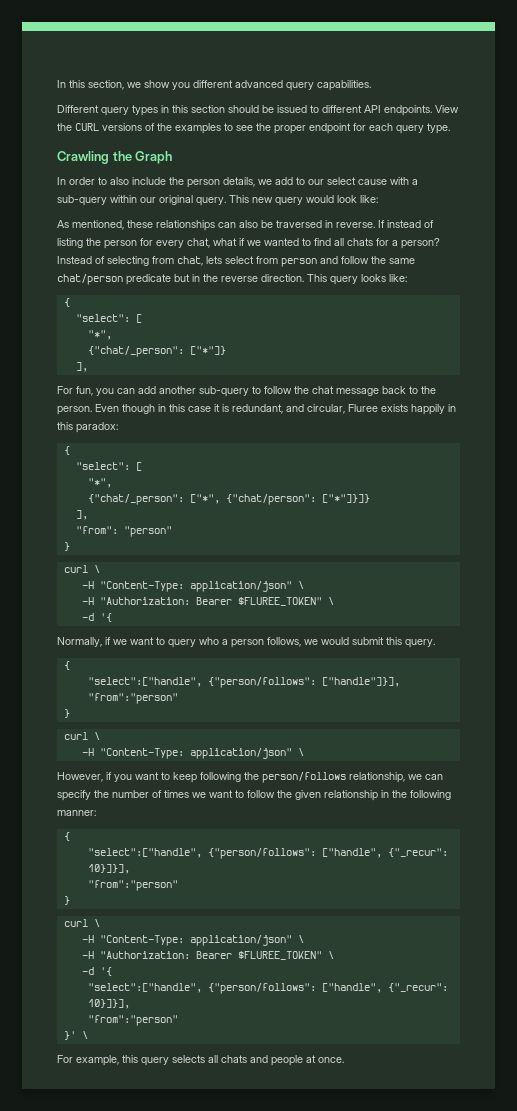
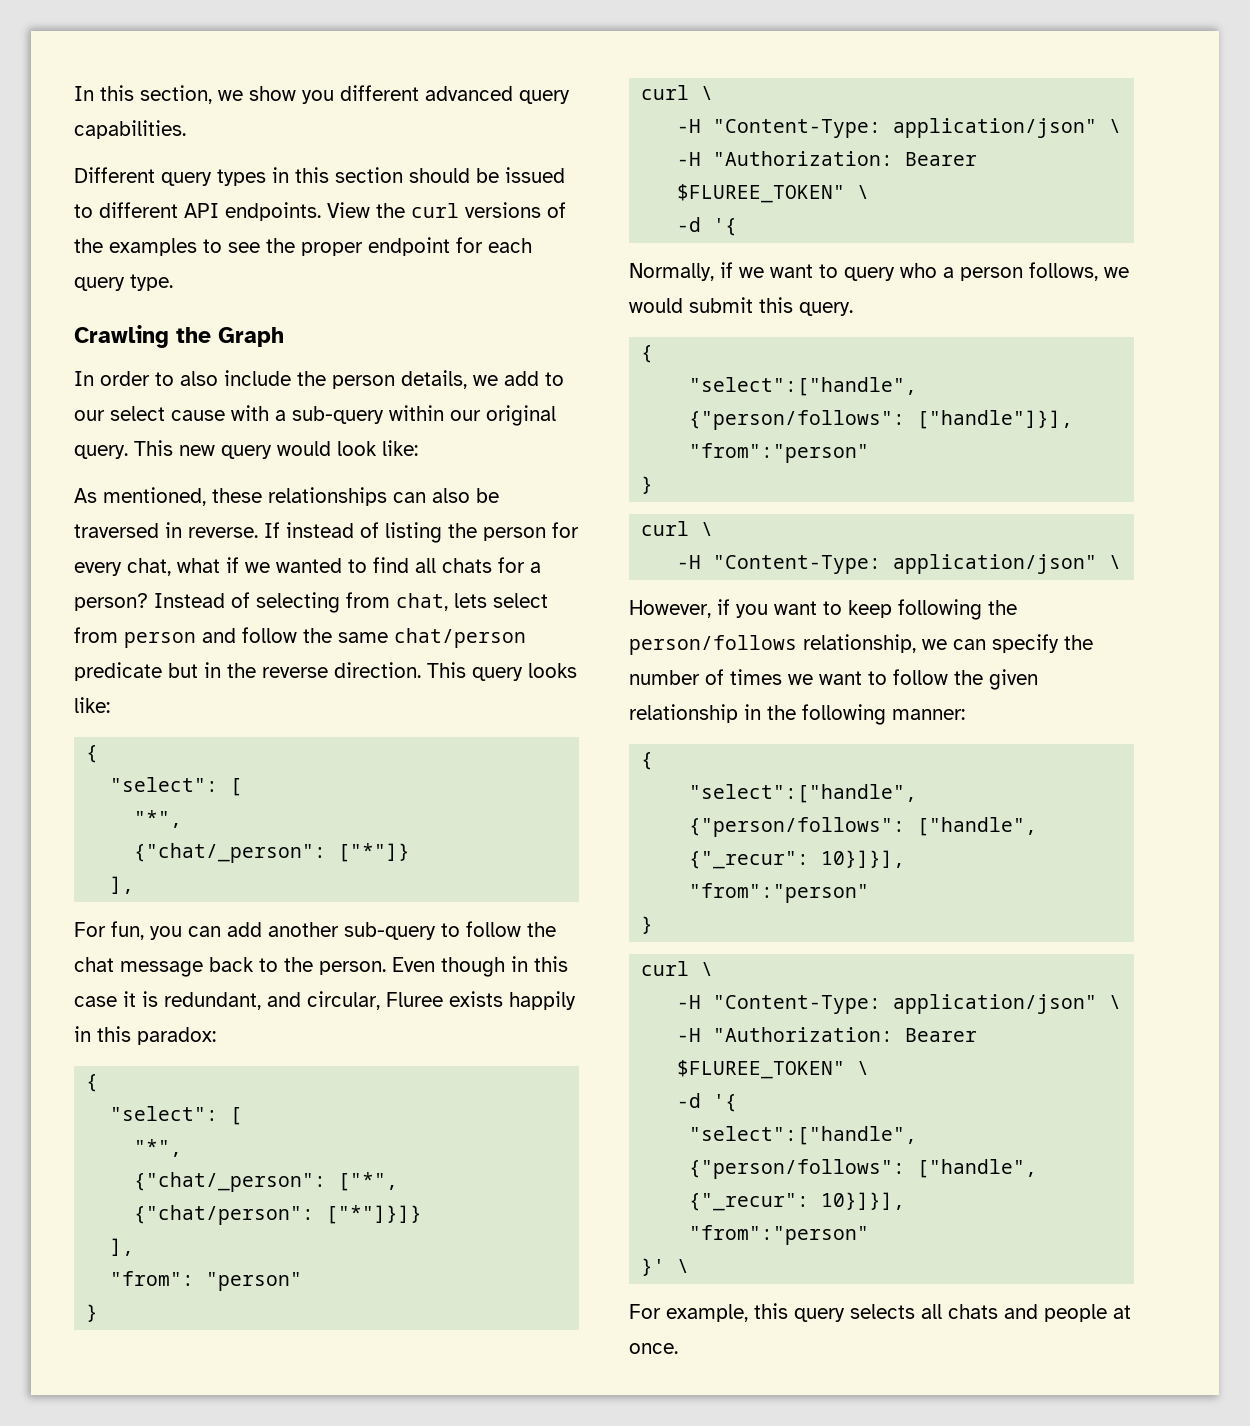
- View the CURL versions of the examples to see the proper endpoint for each query type.
+ View the curl versions of the examples to see the proper endpoint for each query type.

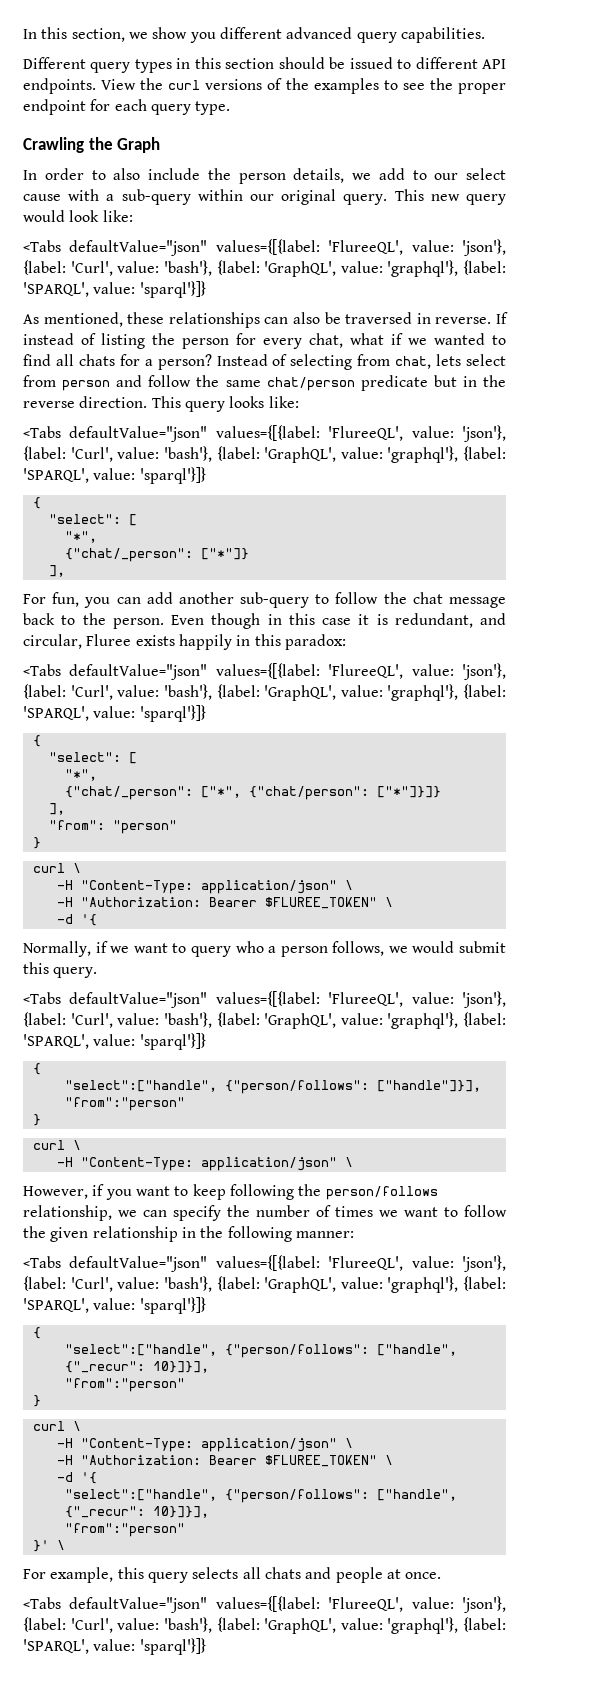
  This new query would look like:
+ <Tabs defaultValue="json" values={[{label: 'FlureeQL', value: 'json'}, {label: 'Curl', value: 'bash'}, {label: 'GraphQL', value: 'graphql'}, {label: 'SPARQL', value: 'sparql'}]}
  This query looks like:
+ <Tabs defaultValue="json" values={[{label: 'FlureeQL', value: 'json'}, {label: 'Curl', value: 'bash'}, {label: 'GraphQL', value: 'graphql'}, {label: 'SPARQL', value: 'sparql'}]}
  Even though in this case it is redundant, and circular, Fluree exists happily in this paradox:
+ <Tabs defaultValue="json" values={[{label: 'FlureeQL', value: 'json'}, {label: 'Curl', value: 'bash'}, {label: 'GraphQL', value: 'graphql'}, {label: 'SPARQL', value: 'sparql'}]}
  Normally, if we want to query who a person follows, we would submit this query.
+ <Tabs defaultValue="json" values={[{label: 'FlureeQL', value: 'json'}, {label: 'Curl', value: 'bash'}, {label: 'GraphQL', value: 'graphql'}, {label: 'SPARQL', value: 'sparql'}]}
  However, if you want to keep following the person/follows relationship, we can specify the number of times we want to follow the given relationship in the following manner:
+ <Tabs defaultValue="json" values={[{label: 'FlureeQL', value: 'json'}, {label: 'Curl', value: 'bash'}, {label: 'GraphQL', value: 'graphql'}, {label: 'SPARQL', value: 'sparql'}]}
  For example, this query selects all chats and people at once.
+ <Tabs defaultValue="json" values={[{label: 'FlureeQL', value: 'json'}, {label: 'Curl', value: 'bash'}, {label: 'GraphQL', value: 'graphql'}, {label: 'SPARQL', value: 'sparql'}]}

